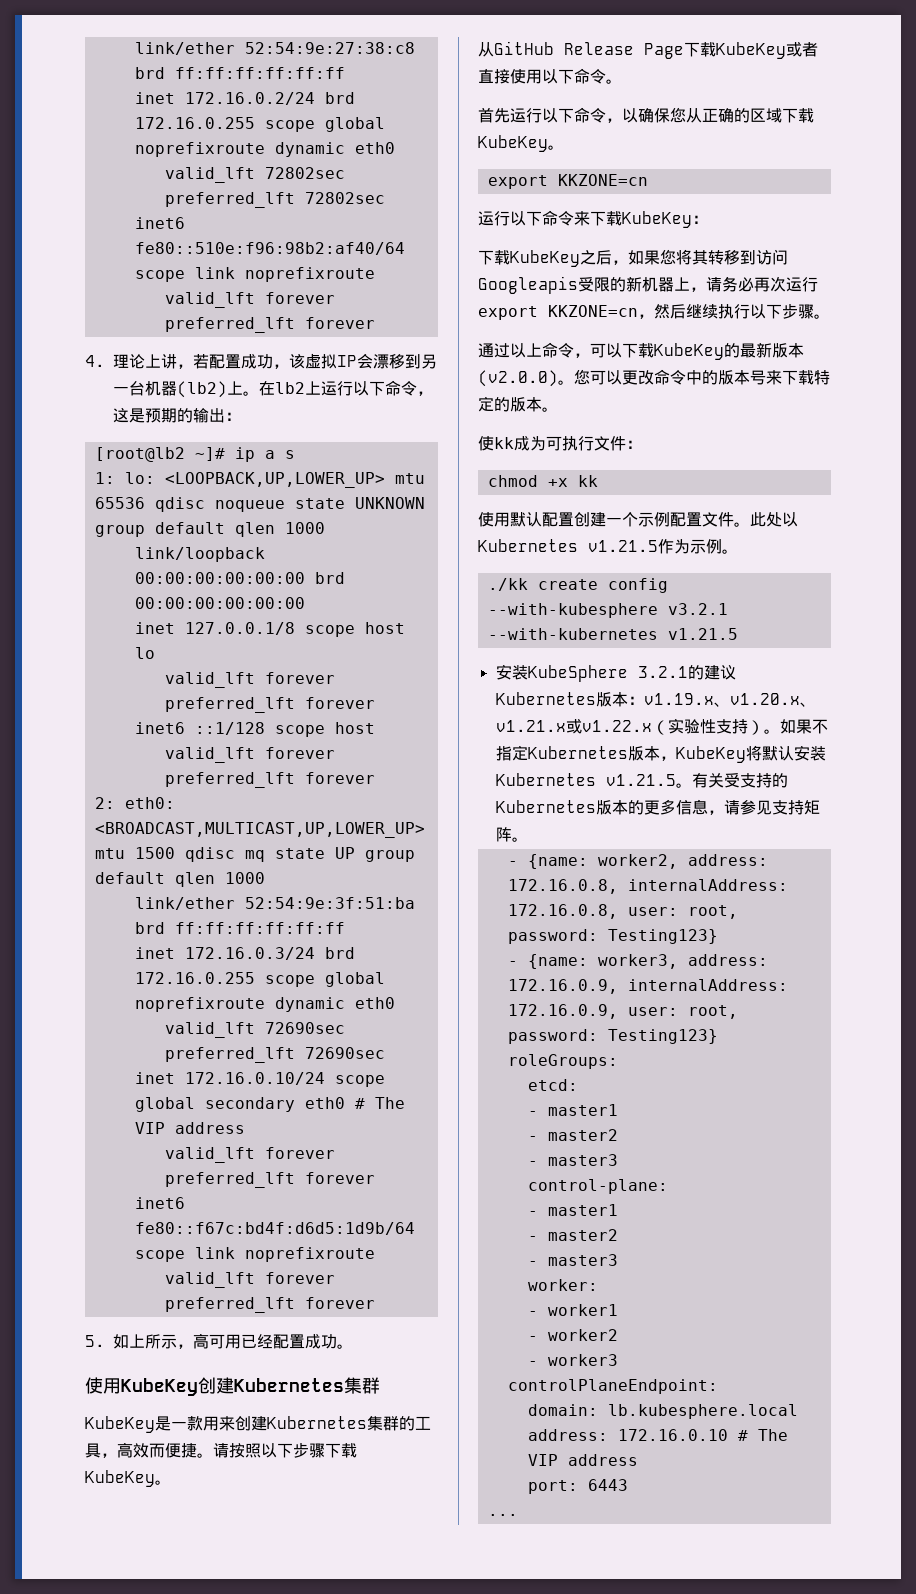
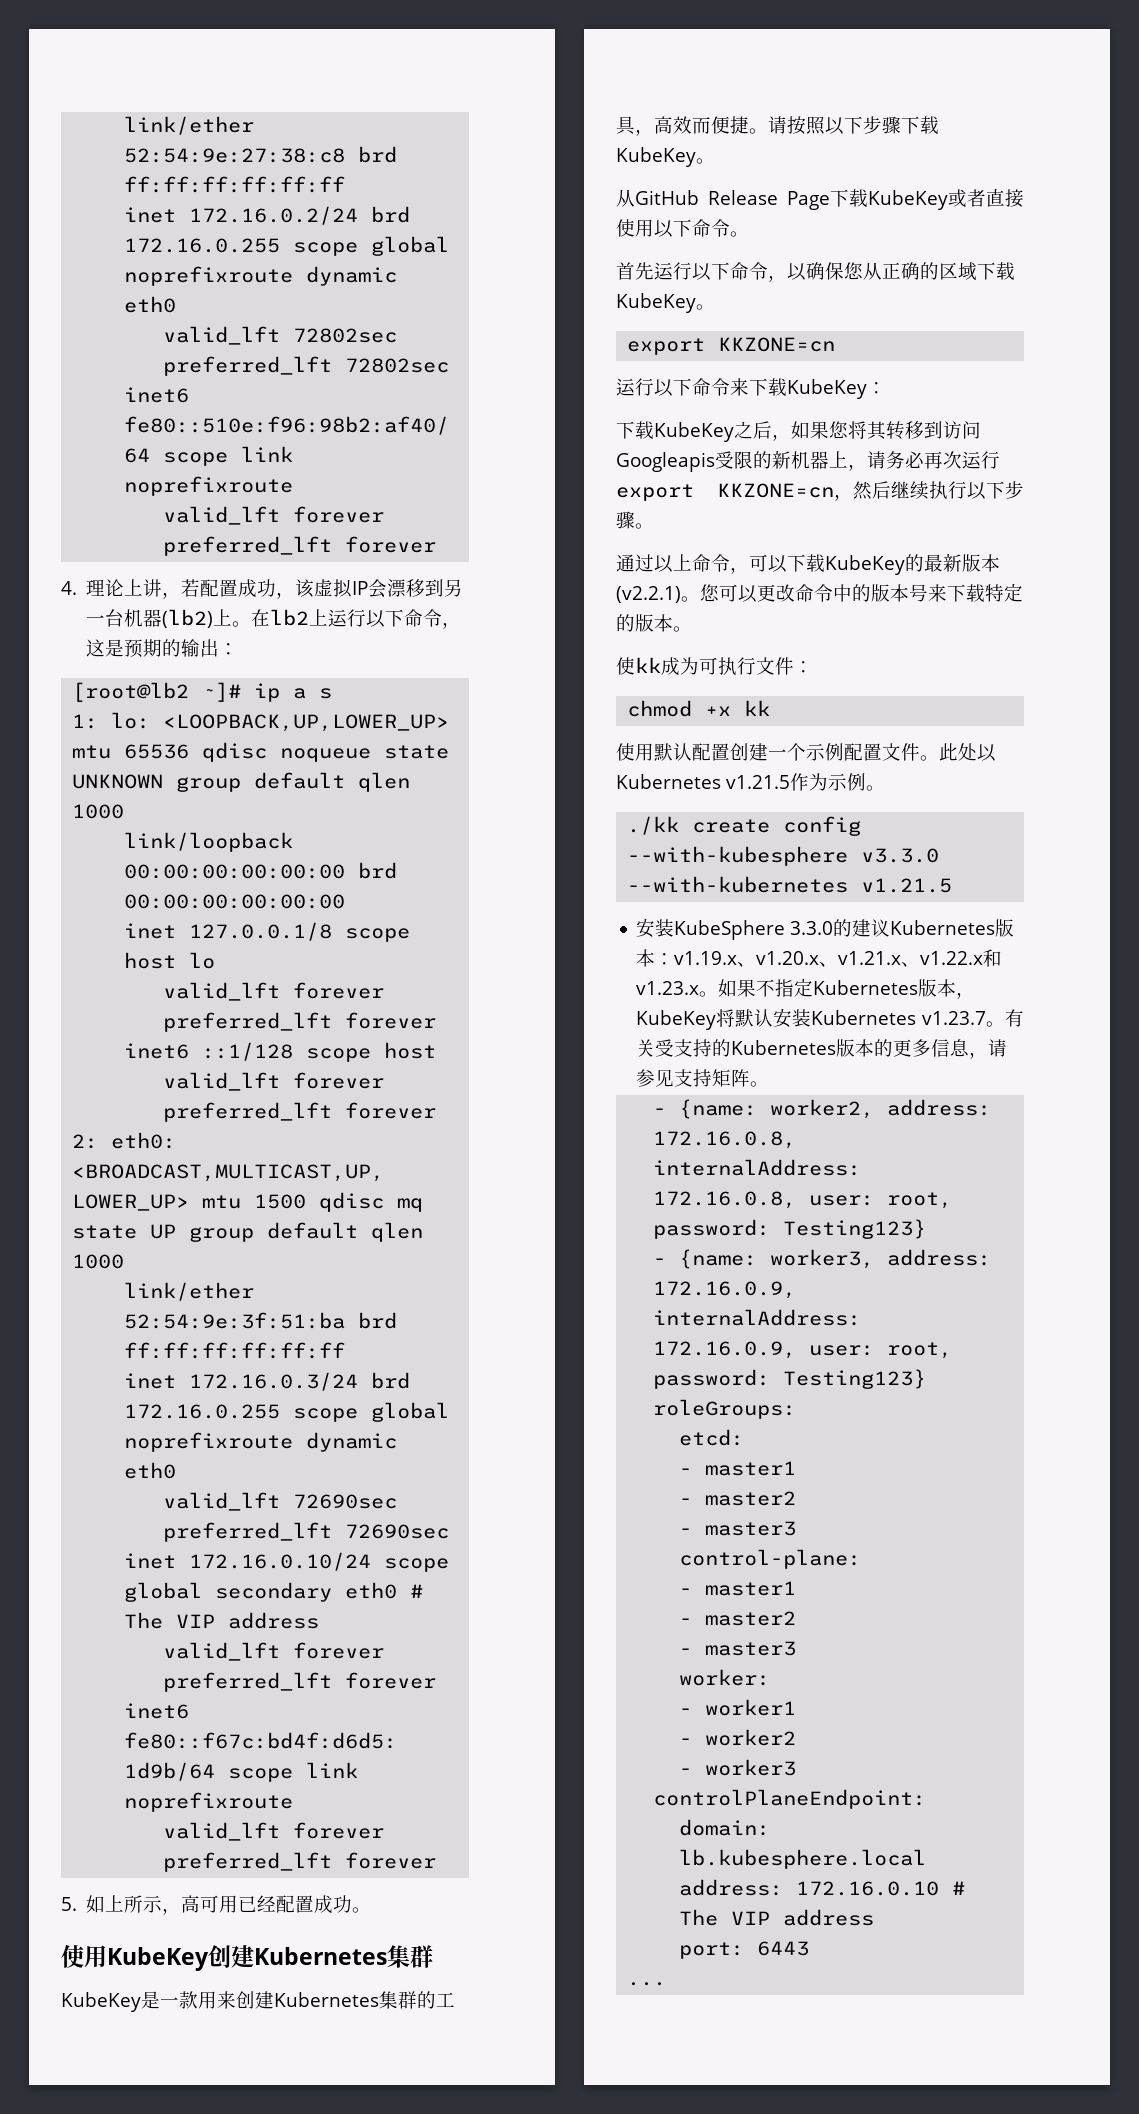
- 通过以上命令，可以下载KubeKey的最新版本(v2.0.0)。
+ 通过以上命令，可以下载KubeKey的最新版本(v2.2.1)。
- ./kk create config --with-kubesphere v3.2.1 --with-kubernetes v1.21.5
+ ./kk create config --with-kubesphere v3.3.0 --with-kubernetes v1.21.5
- 安装KubeSphere 3.2.1的建议Kubernetes版本：v1.19.x、v1.20.x、v1.21.x或v1.22.x（实验性支持）。
+ 安装KubeSphere 3.3.0的建议Kubernetes版本：v1.19.x、v1.20.x、v1.21.x、v1.22.x和v1.23.x。
- 如果不指定Kubernetes版本，KubeKey将默认安装Kubernetes v1.21.5。
+ 如果不指定Kubernetes版本，KubeKey将默认安装Kubernetes v1.23.7。

